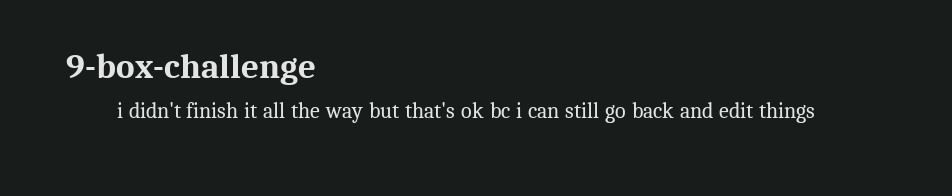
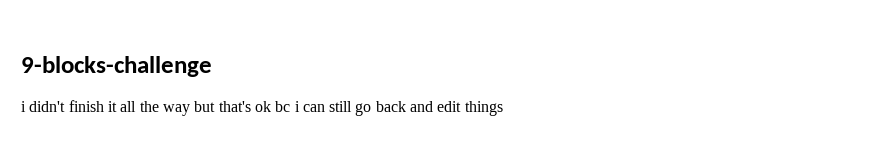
- 9-box-challenge
+ 9-blocks-challenge

